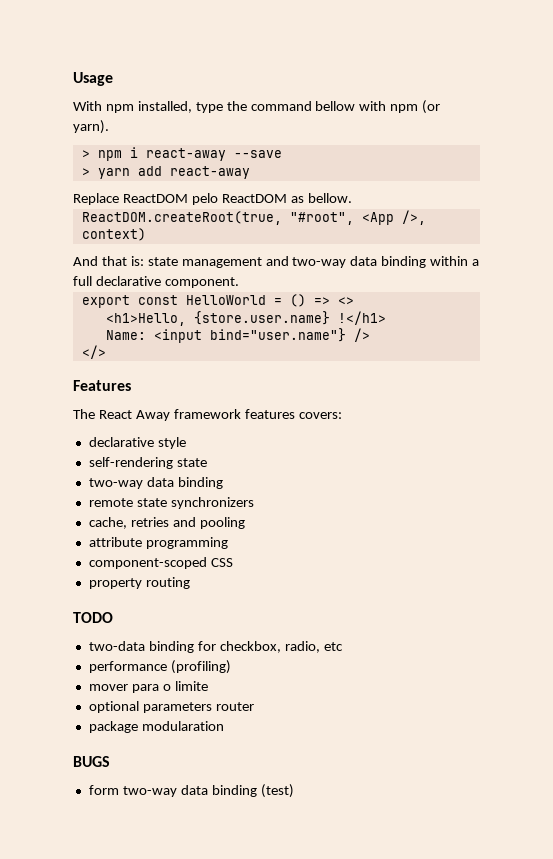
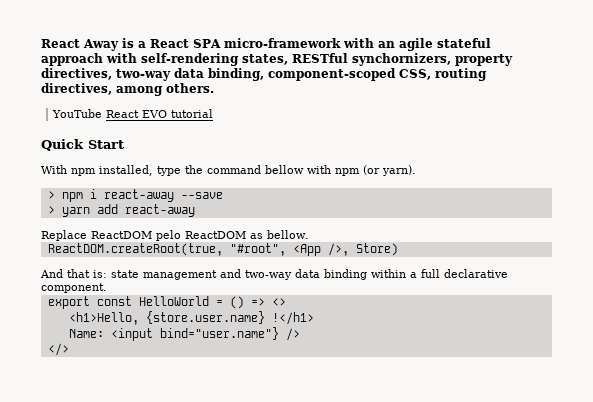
- Usage
+ React Away is a React SPA micro-framework with an agile stateful approach with self-rendering states, RESTful synchornizers, property directives, two-way data binding, component-scoped CSS, routing directives, among others.
+ YouTube React EVO tutorial
+ Quick Start
- ReactDOM.createRoot(true, "#root", <App />, context)
+ ReactDOM.createRoot(true, "#root", <App />, Store)
- Features
- The React Away framework features covers:
- declarative style
- self-rendering state
- two-way data binding
- remote state synchronizers
- cache, retries and pooling
- attribute programming
- component-scoped CSS
- property routing
- TODO
- two-data binding for checkbox, radio, etc
- performance (profiling)
- mover para o limite
- optional parameters router
- package modularation
- BUGS
- form two-way data binding (test)

